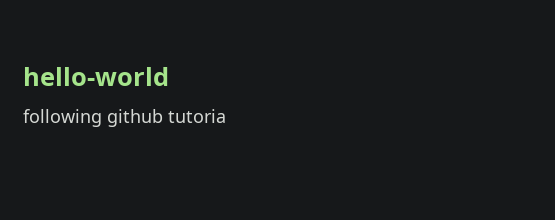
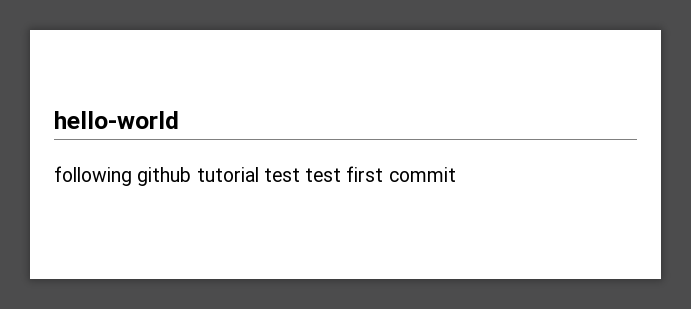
- following github tutoria
+ following github tutorial test test first commit

